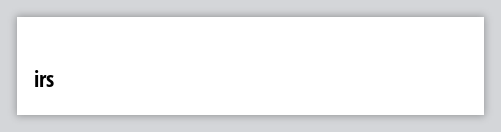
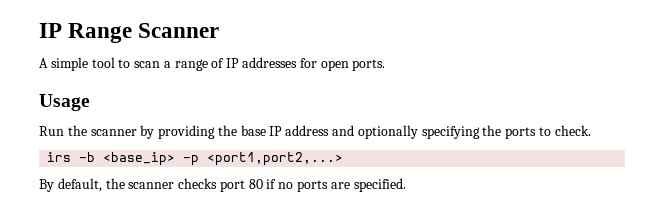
- irs
+ IP Range Scanner
+ A simple tool to scan a range of IP addresses for open ports.
+ Usage
+ Run the scanner by providing the base IP address and optionally specifying the ports to check.
+ irs -b <base_ip> -p <port1,port2,...>
+ By default, the scanner checks port 80 if no ports are specified.

